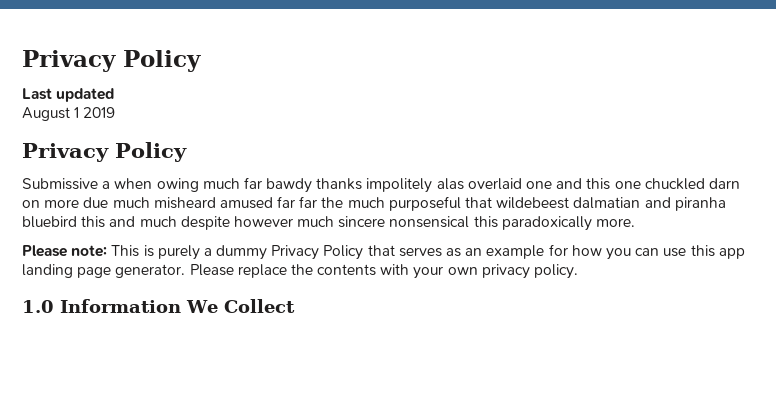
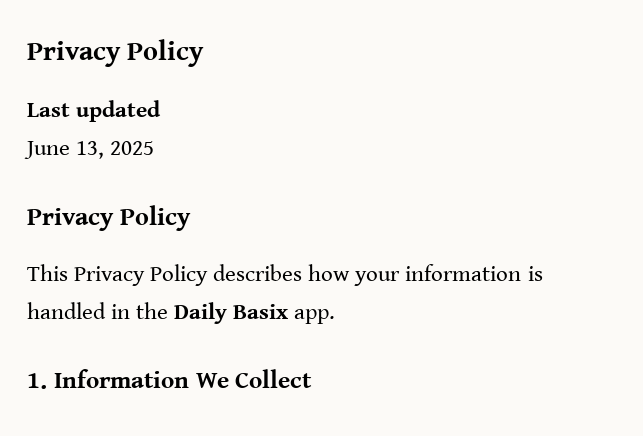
- August 1 2019
+ June 13, 2025
  Privacy Policy
- Submissive a when owing much far bawdy thanks impolitely alas overlaid one and this one chuckled darn on more due much misheard amused far far the much purposeful that wildebeest dalmatian and piranha bluebird this and much despite however much sincere nonsensical this paradoxically more.
- Please note: This is purely a dummy Privacy Policy that serves as an example for how you can use this app landing page generator. Please replace the contents with your own privacy policy.
- 1.0 Information We Collect
+ This Privacy Policy describes how your information is handled in the Daily Basix app.
+ 1. Information We Collect

